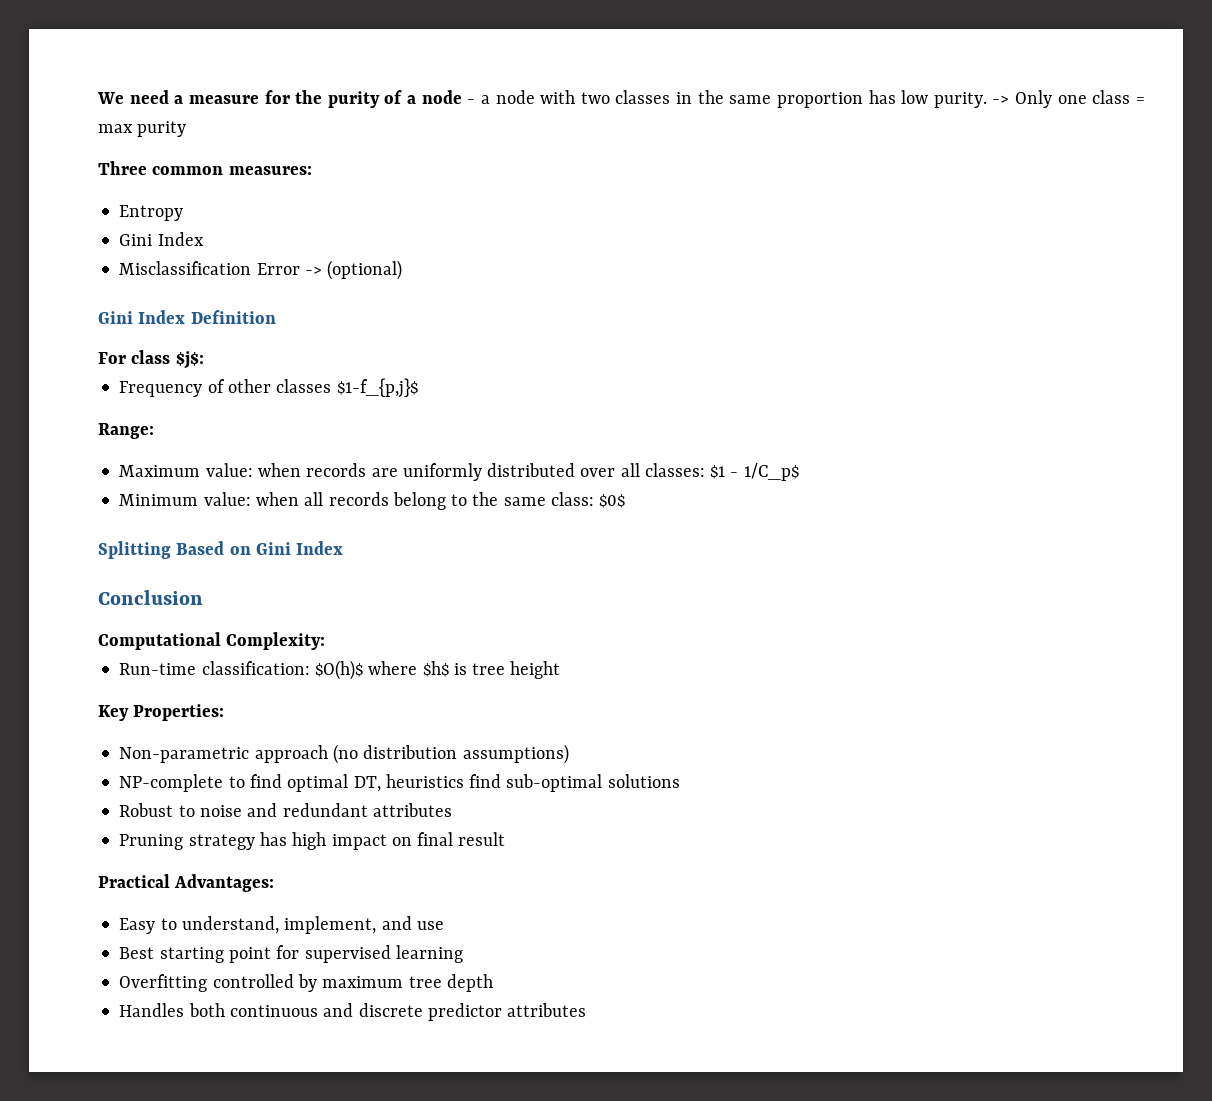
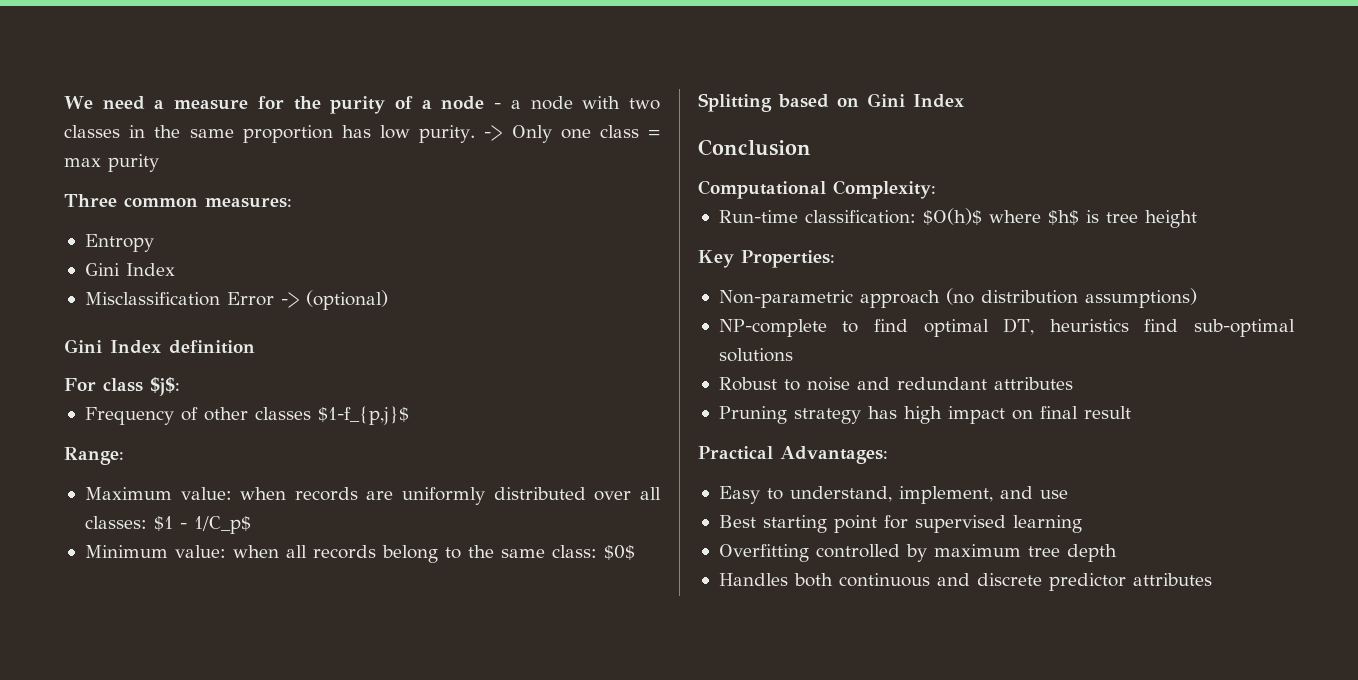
- Gini Index Definition
+ Gini Index definition
- Splitting Based on Gini Index
+ Splitting based on Gini Index

